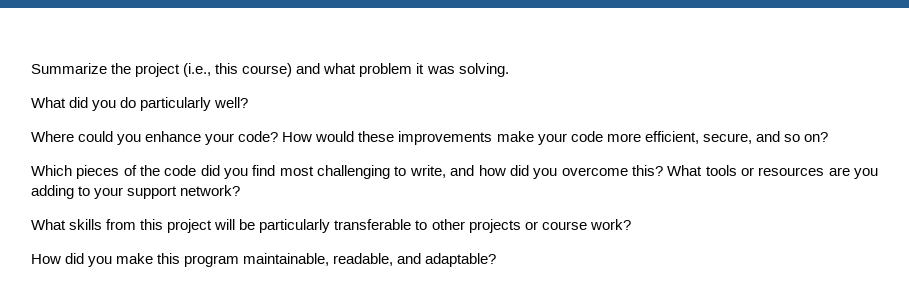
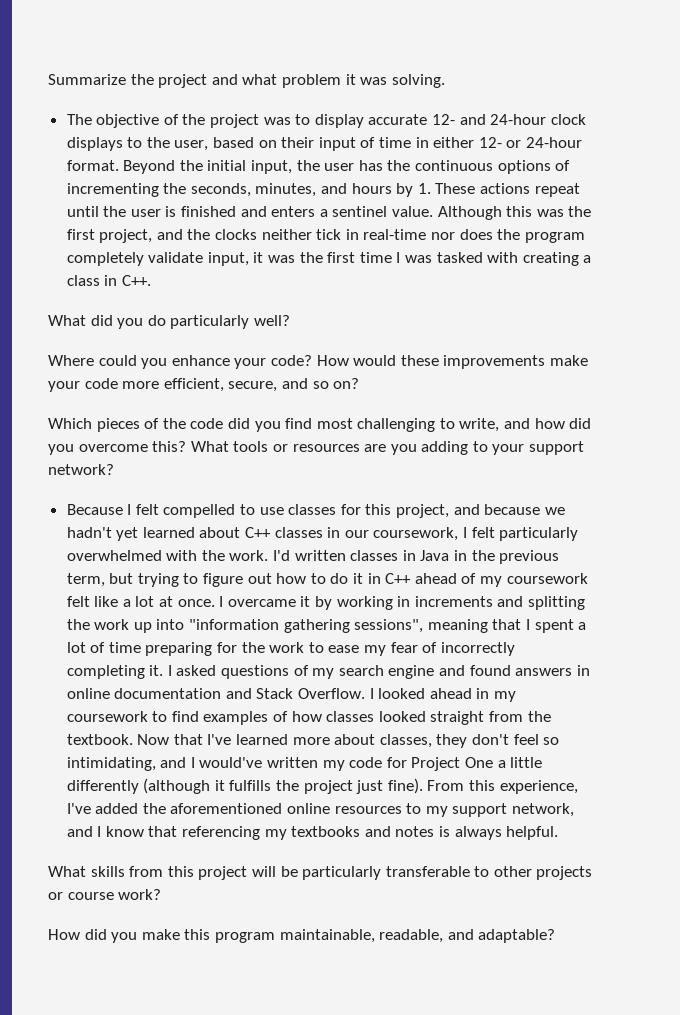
- Summarize the project (i.e., this course) and what problem it was solving.
+ Summarize the project and what problem it was solving.
+ The objective of the project was to display accurate 12- and 24-hour clock displays to the user, based on their input of time in either 12- or 24-hour format. Beyond the initial input, the user has the continuous options of incrementing the seconds, minutes, and hours by 1. These actions repeat until the user is finished and enters a sentinel value. Although this was the first project, and the clocks neither tick in real-time nor does the program completely validate input, it was the first time I was tasked with creating a class in C++.
+ Because I felt compelled to use classes for this project, and because we hadn't yet learned about C++ classes in our coursework, I felt particularly overwhelmed with the work. I'd written classes in Java in the previous term, but trying to figure out how to do it in C++ ahead of my coursework felt like a lot at once. I overcame it by working in increments and splitting the work up into "information gathering sessions", meaning that I spent a lot of time preparing for the work to ease my fear of incorrectly completing it. I asked questions of my search engine and found answers in online documentation and Stack Overflow. I looked ahead in my coursework to find examples of how classes looked straight from the textbook. Now that I've learned more about classes, they don't feel so intimidating, and I would've written my code for Project One a little differently (although it fulfills the project just fine). From this experience, I've added the aforementioned online resources to my support network, and I know that referencing my textbooks and notes is always helpful.

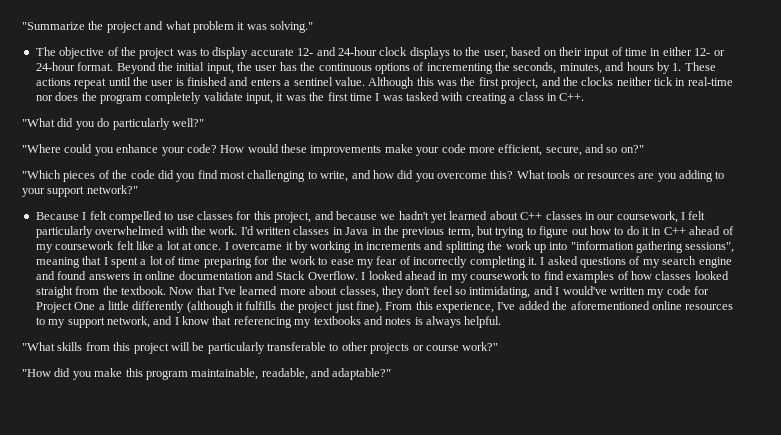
- Summarize the project and what problem it was solving.
+ "Summarize the project and what problem it was solving."
- What did you do particularly well?
- Where could you enhance your code?
+ "What did you do particularly well?"
+ "Where could you enhance your code?
- How would these improvements make your code more efficient, secure, and so on?
- Which pieces of the code did you find most challenging to write, and how did you overcome this?
+ How would these improvements make your code more efficient, secure, and so on?"
+ "Which pieces of the code did you find most challenging to write, and how did you overcome this?
- What tools or resources are you adding to your support network?
+ What tools or resources are you adding to your support network?"
- What skills from this project will be particularly transferable to other projects or course work?
- How did you make this program maintainable, readable, and adaptable?
+ "What skills from this project will be particularly transferable to other projects or course work?"
+ "How did you make this program maintainable, readable, and adaptable?"

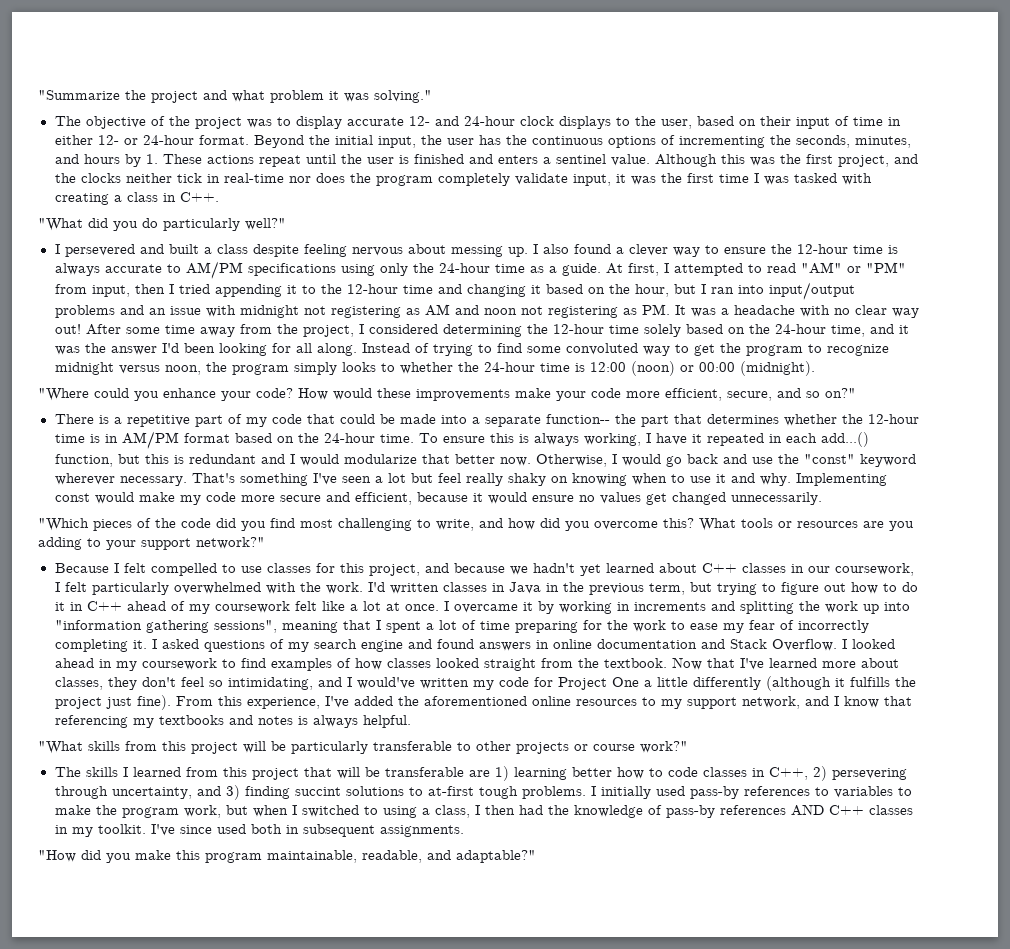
+ I persevered and built a class despite feeling nervous about messing up. I also found a clever way to ensure the 12-hour time is always accurate to AM/PM specifications using only the 24-hour time as a guide. At first, I attempted to read "AM" or "PM" from input, then I tried appending it to the 12-hour time and changing it based on the hour, but I ran into input/output problems and an issue with midnight not registering as AM and noon not registering as PM. It was a headache with no clear way out! After some time away from the project, I considered determining the 12-hour time solely based on the 24-hour time, and it was the answer I'd been looking for all along. Instead of trying to find some convoluted way to get the program to recognize midnight versus noon, the program simply looks to whether the 24-hour time is 12:00 (noon) or 00:00 (midnight).
+ There is a repetitive part of my code that could be made into a separate function-- the part that determines whether the 12-hour time is in AM/PM format based on the 24-hour time. To ensure this is always working, I have it repeated in each add...() function, but this is redundant and I would modularize that better now. Otherwise, I would go back and use the "const" keyword wherever necessary. That's something I've seen a lot but feel really shaky on knowing when to use it and why. Implementing const would make my code more secure and efficient, because it would ensure no values get changed unnecessarily.
+ The skills I learned from this project that will be transferable are 1) learning better how to code classes in C++, 2) persevering through uncertainty, and 3) finding succint solutions to at-first tough problems. I initially used pass-by references to variables to make the program work, but when I switched to using a class, I then had the knowledge of pass-by references AND C++ classes in my toolkit. I've since used both in subsequent assignments.

